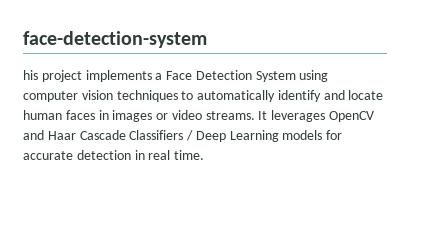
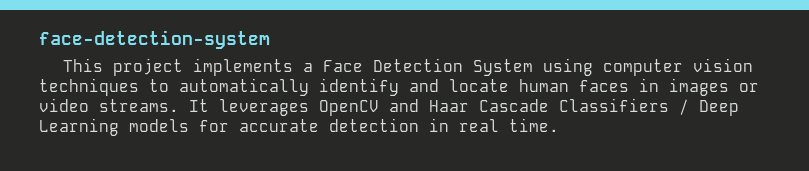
- his project implements a Face Detection System using computer vision techniques to automatically identify and locate human faces in images or video streams.
+ This project implements a Face Detection System using computer vision techniques to automatically identify and locate human faces in images or video streams.

